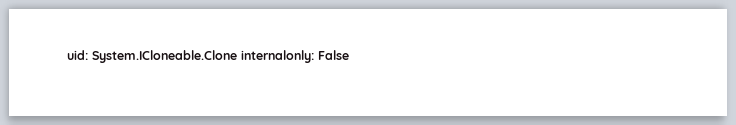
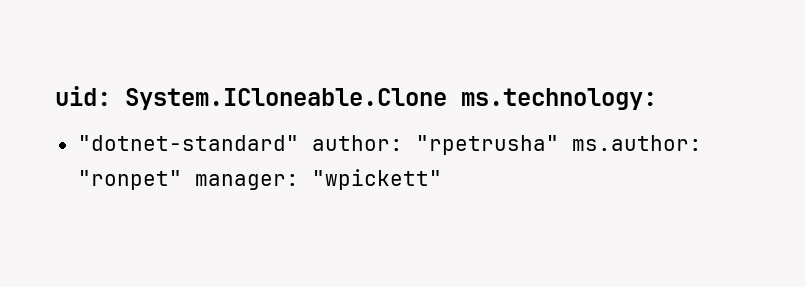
- uid: System.ICloneable.Clone internalonly: False
+ uid: System.ICloneable.Clone ms.technology:
+ "dotnet-standard" author: "rpetrusha" ms.author: "ronpet" manager: "wpickett"

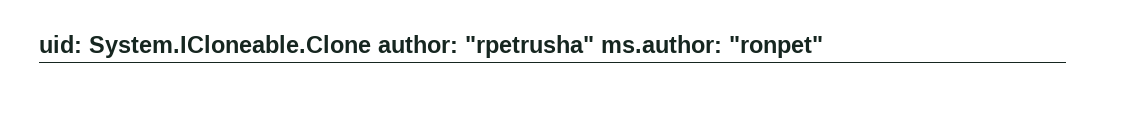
- uid: System.ICloneable.Clone ms.technology:
- "dotnet-standard" author: "rpetrusha" ms.author: "ronpet" manager: "wpickett"
+ uid: System.ICloneable.Clone author: "rpetrusha" ms.author: "ronpet"

